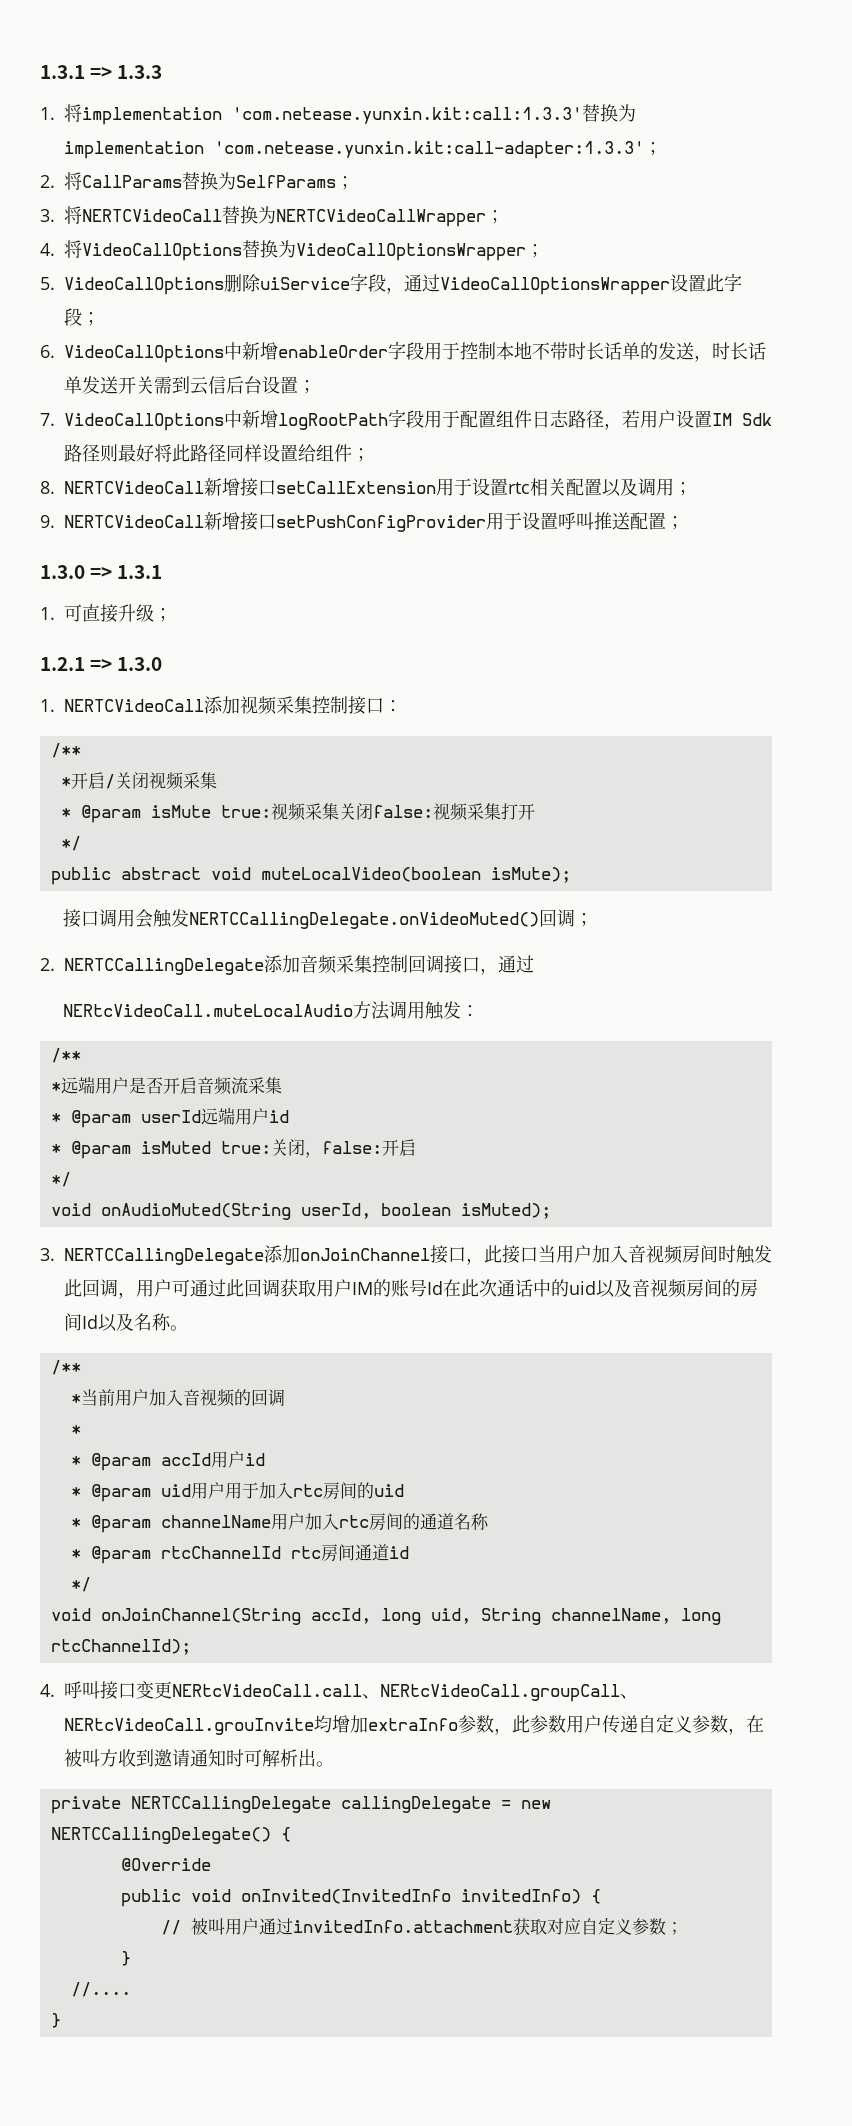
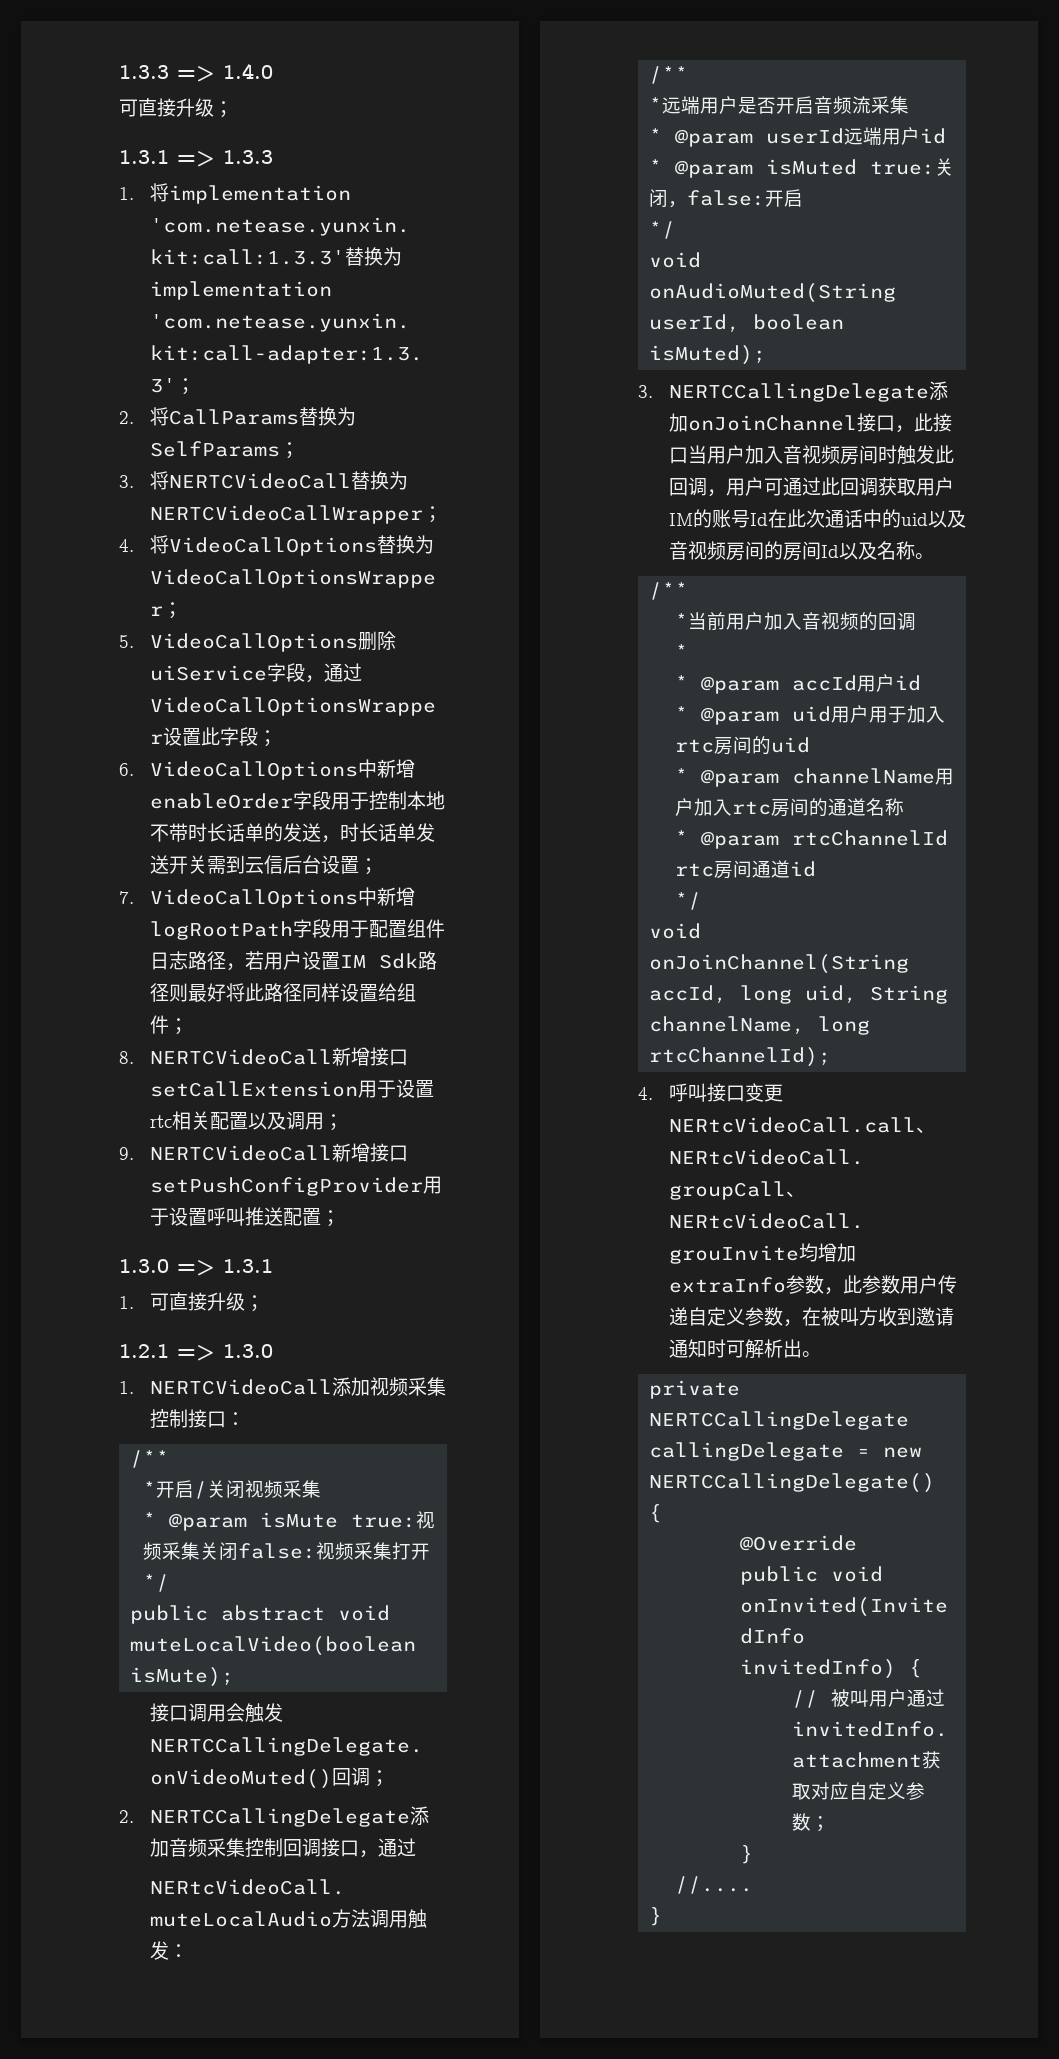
+ 1.3.3 => 1.4.0
+ 可直接升级；

